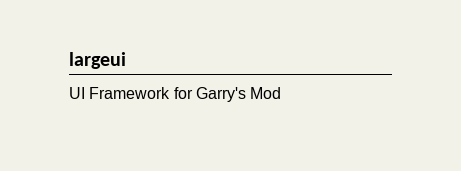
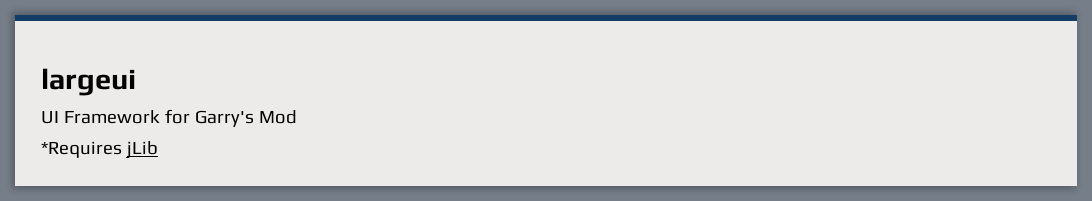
+ *Requires jLib

